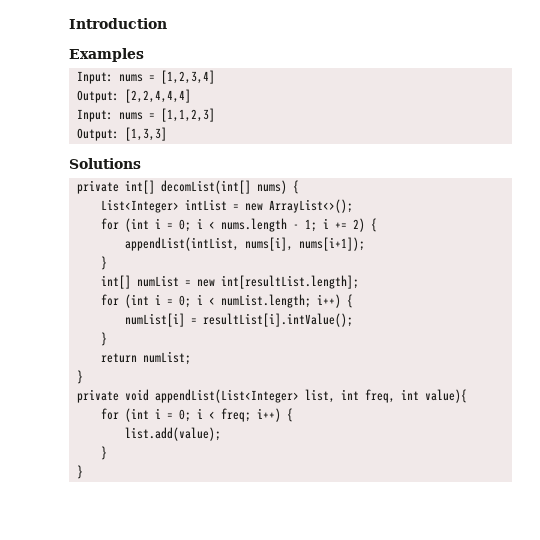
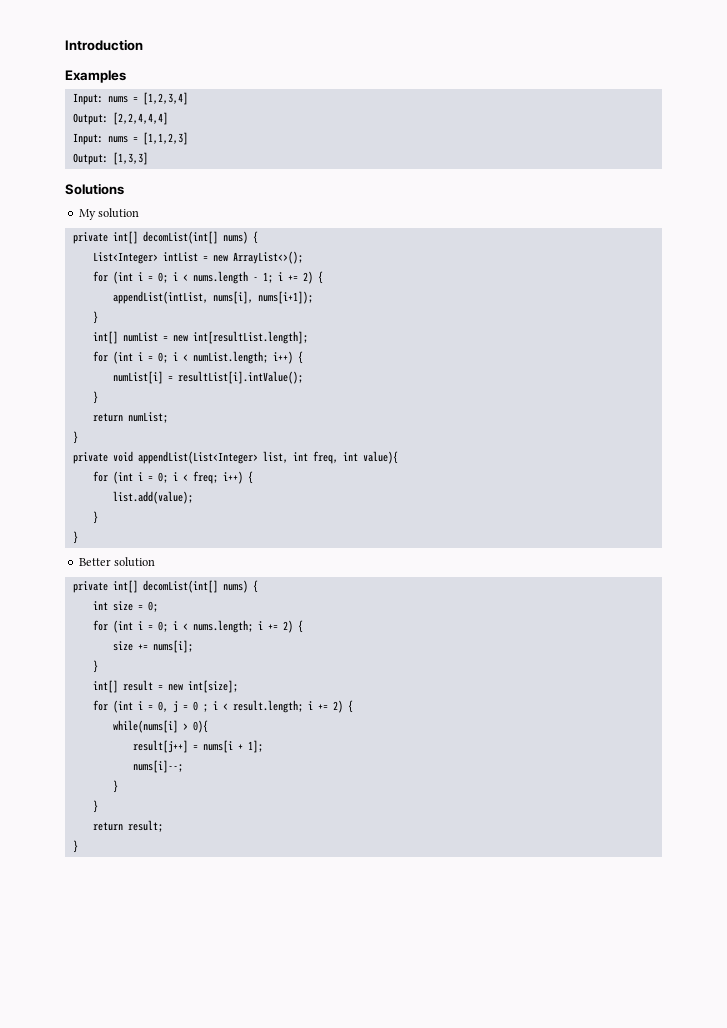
+ My solution
+ Better solution
+ private int[] decomList(int[] nums) {
+ int size = 0;
+ for (int i = 0; i < nums.length; i += 2) {
+ size += nums[i];
+ }
+ int[] result = new int[size];
+ for (int i = 0, j = 0 ; i < result.length; i += 2) {
+ while(nums[i] > 0){
+ result[j++] = nums[i + 1];
+ nums[i]--;
+ }
+ }
+ return result;
+ }

